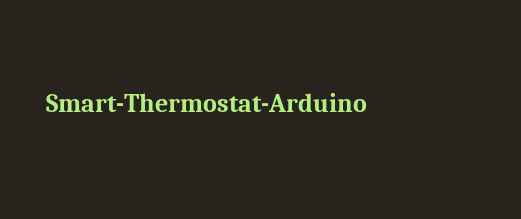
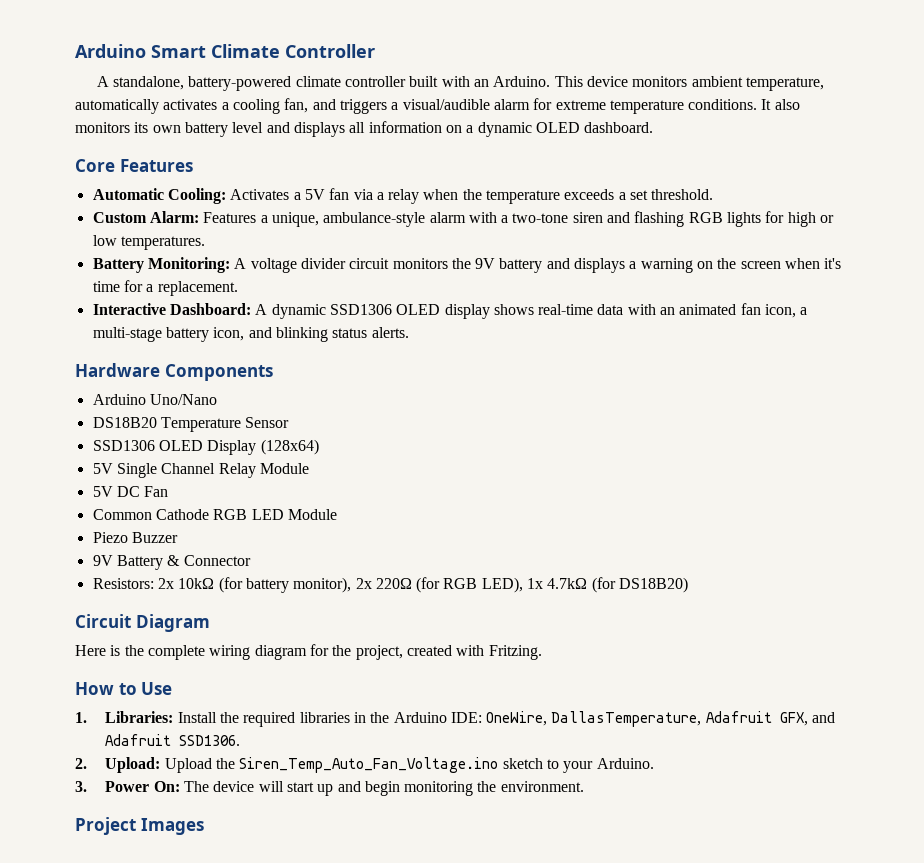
- Smart-Thermostat-Arduino
+ Arduino Smart Climate Controller
+ A standalone, battery-powered climate controller built with an Arduino. This device monitors ambient temperature, automatically activates a cooling fan, and triggers a visual/audible alarm for extreme temperature conditions. It also monitors its own battery level and displays all information on a dynamic OLED dashboard.
+ Core Features
+ Automatic Cooling: Activates a 5V fan via a relay when the temperature exceeds a set threshold.
+ Custom Alarm: Features a unique, ambulance-style alarm with a two-tone siren and flashing RGB lights for high or low temperatures.
+ Battery Monitoring: A voltage divider circuit monitors the 9V battery and displays a warning on the screen when it's time for a replacement.
+ Interactive Dashboard: A dynamic SSD1306 OLED display shows real-time data with an animated fan icon, a multi-stage battery icon, and blinking status alerts.
+ Hardware Components
+ Arduino Uno/Nano
+ DS18B20 Temperature Sensor
+ SSD1306 OLED Display (128x64)
+ 5V Single Channel Relay Module
+ 5V DC Fan
+ Common Cathode RGB LED Module
+ Piezo Buzzer
+ 9V Battery & Connector
+ Resistors: 2x 10kΩ (for battery monitor), 2x 220Ω (for RGB LED), 1x 4.7kΩ (for DS18B20)
+ Circuit Diagram
+ Here is the complete wiring diagram for the project, created with Fritzing.
+ How to Use
+ 1. Libraries: Install the required libraries in the Arduino IDE: OneWire, DallasTemperature, Adafruit GFX, and Adafruit SSD1306.
+ 2. Upload: Upload the Siren_Temp_Auto_Fan_Voltage.ino sketch to your Arduino.
+ 3. Power On: The device will start up and begin monitoring the environment.
+ Project Images

